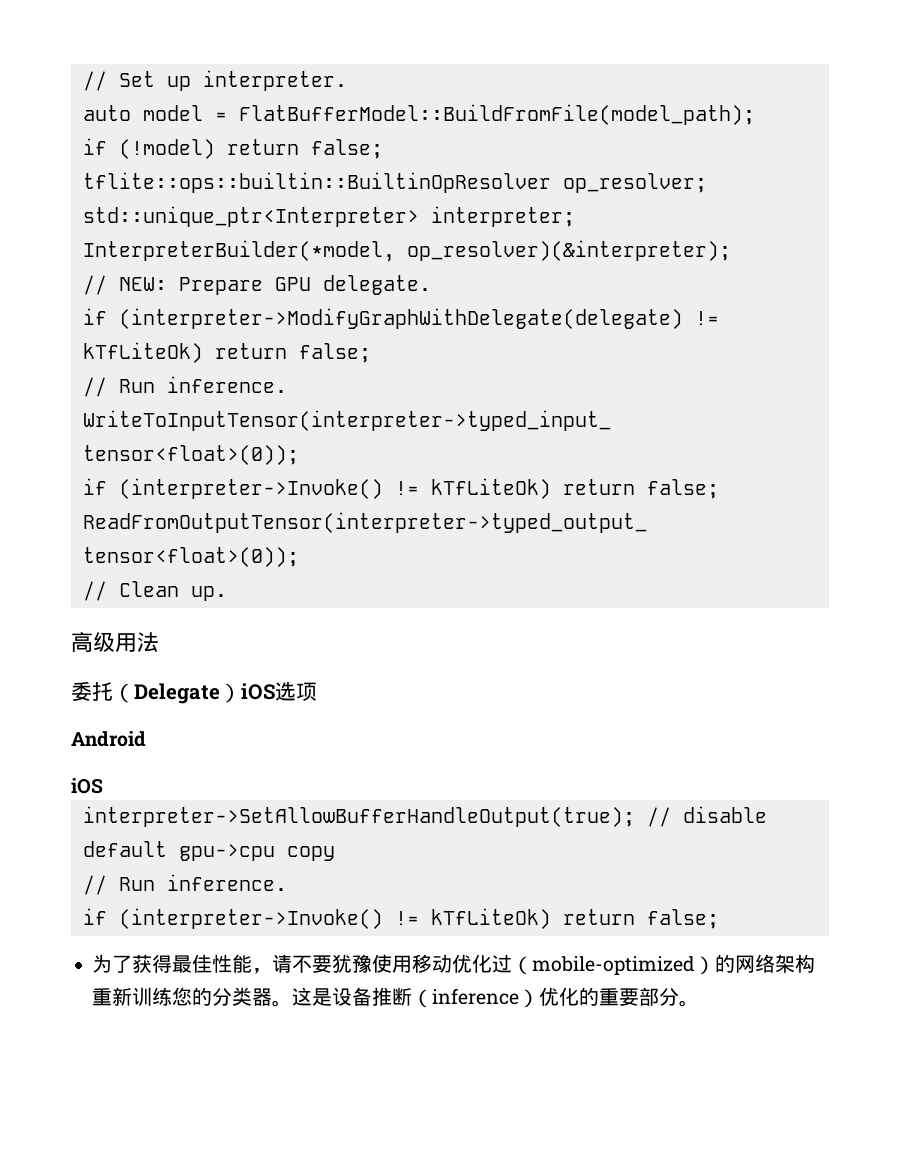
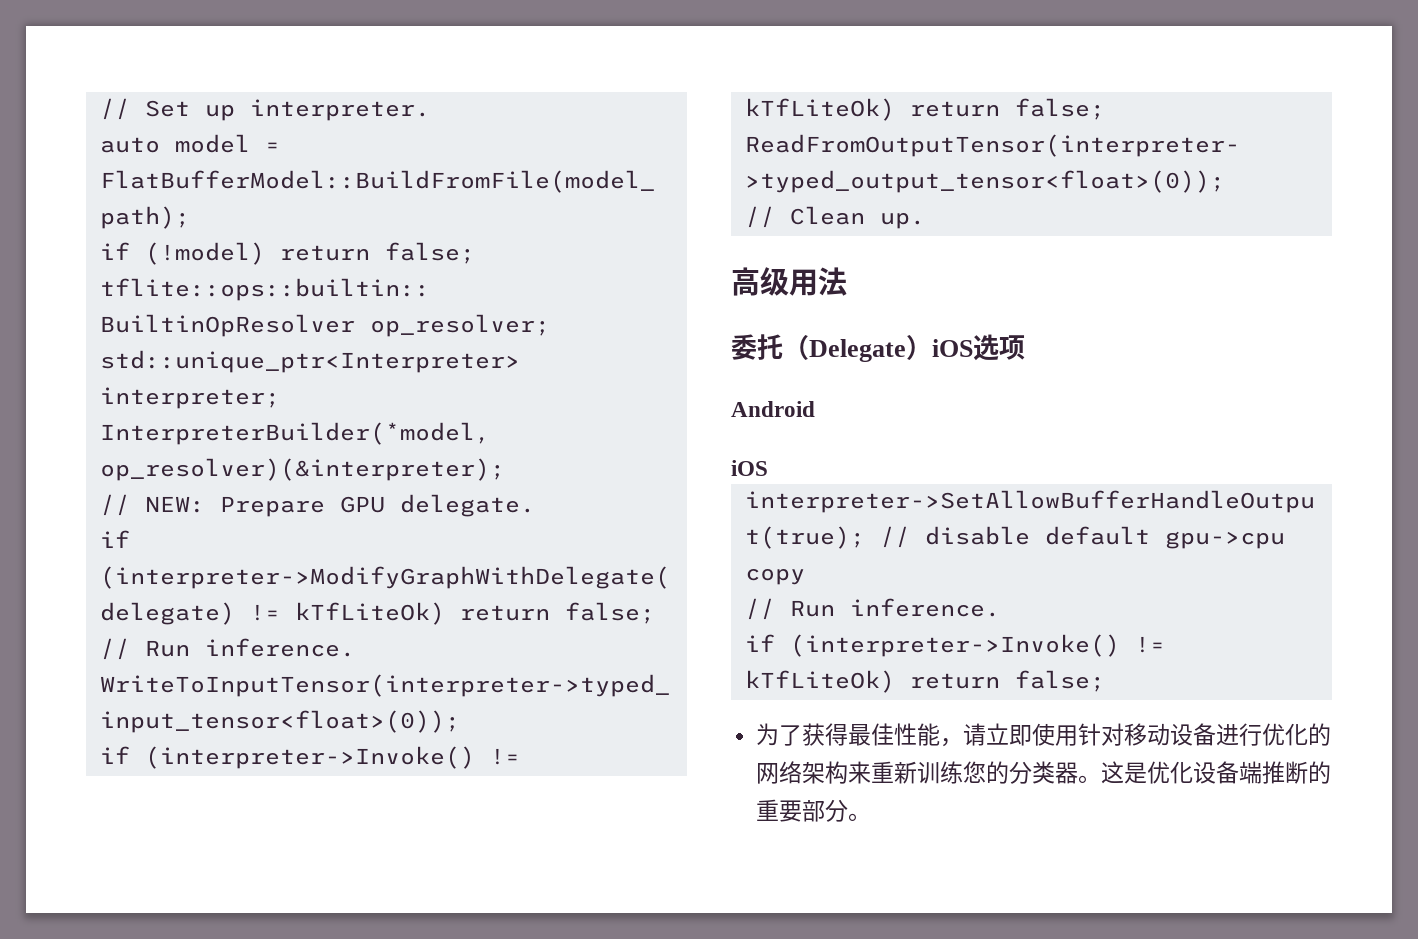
- 为了获得最佳性能，请不要犹豫使用移动优化过（mobile-optimized）的网络架构重新训练您的分类器。
+ 为了获得最佳性能，请立即使用针对移动设备进行优化的网络架构来重新训练您的分类器。
- 这是设备推断（inference）优化的重要部分。
+ 这是优化设备端推断的重要部分。

